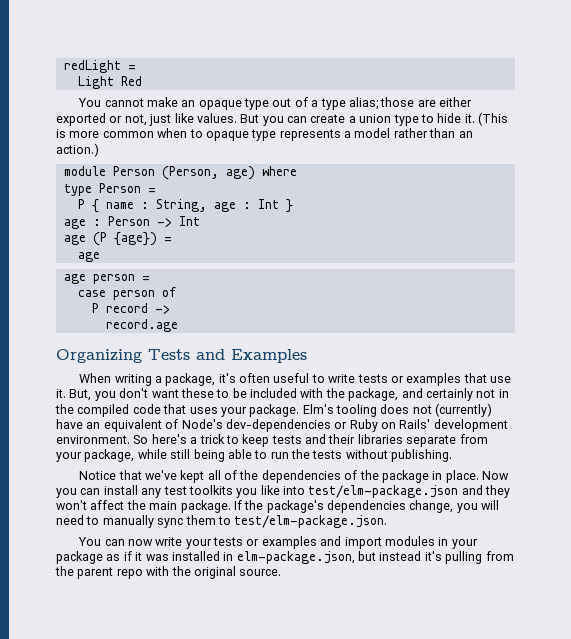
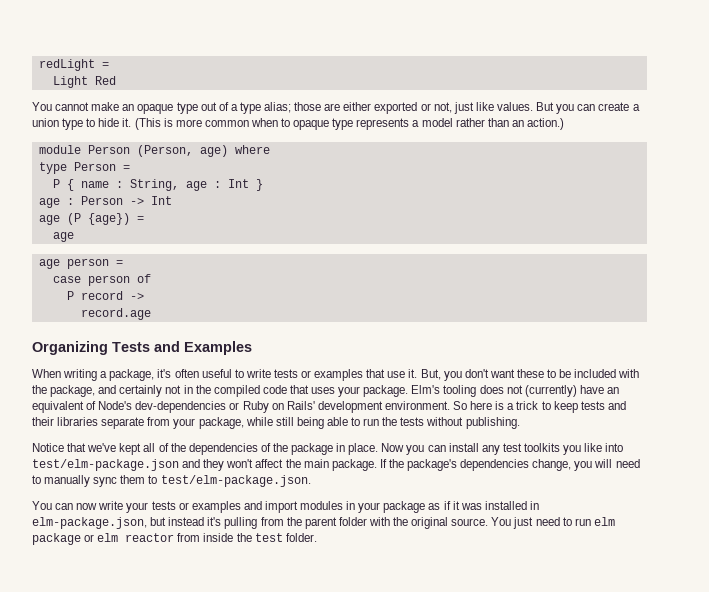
- So here's a trick to keep tests and their libraries separate from your package, while still being able to run the tests without publishing.
+ So here is a trick to keep tests and their libraries separate from your package, while still being able to run the tests without publishing.
- You can now write your tests or examples and import modules in your package as if it was installed in elm-package.json, but instead it's pulling from the parent repo with the original source.
+ You can now write your tests or examples and import modules in your package as if it was installed in elm-package.json, but instead it's pulling from the parent folder with the original source.
+ You just need to run elm package or elm reactor from inside the test folder.

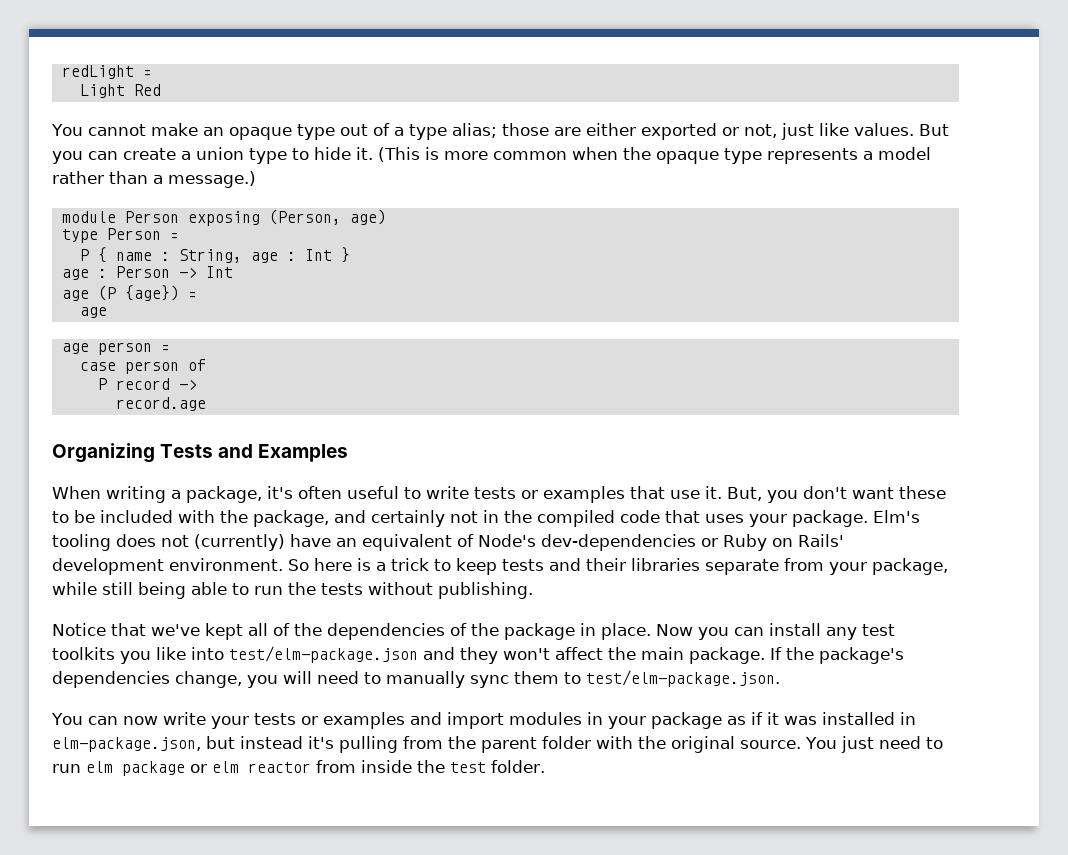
- (This is more common when to opaque type represents a model rather than an action.)
+ (This is more common when the opaque type represents a model rather than a message.)
- module Person (Person, age) where
+ module Person exposing (Person, age)

